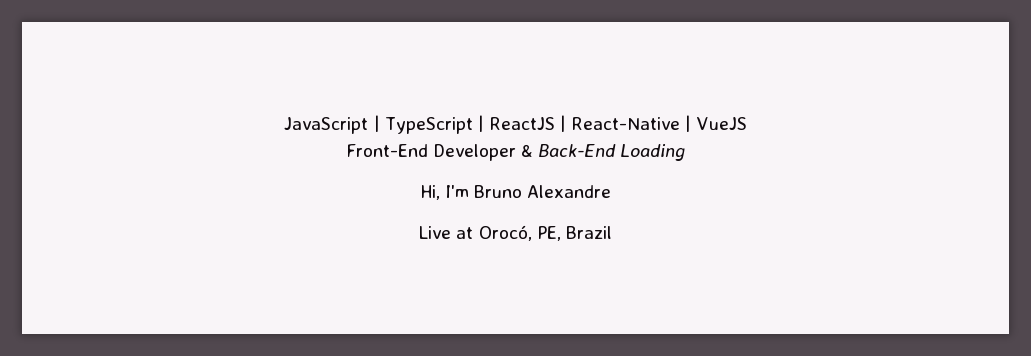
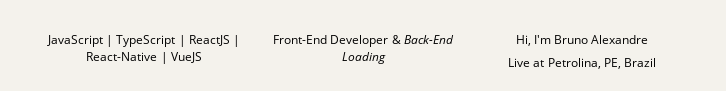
- Live at Orocó, PE, Brazil
+ Live at Petrolina, PE, Brazil

